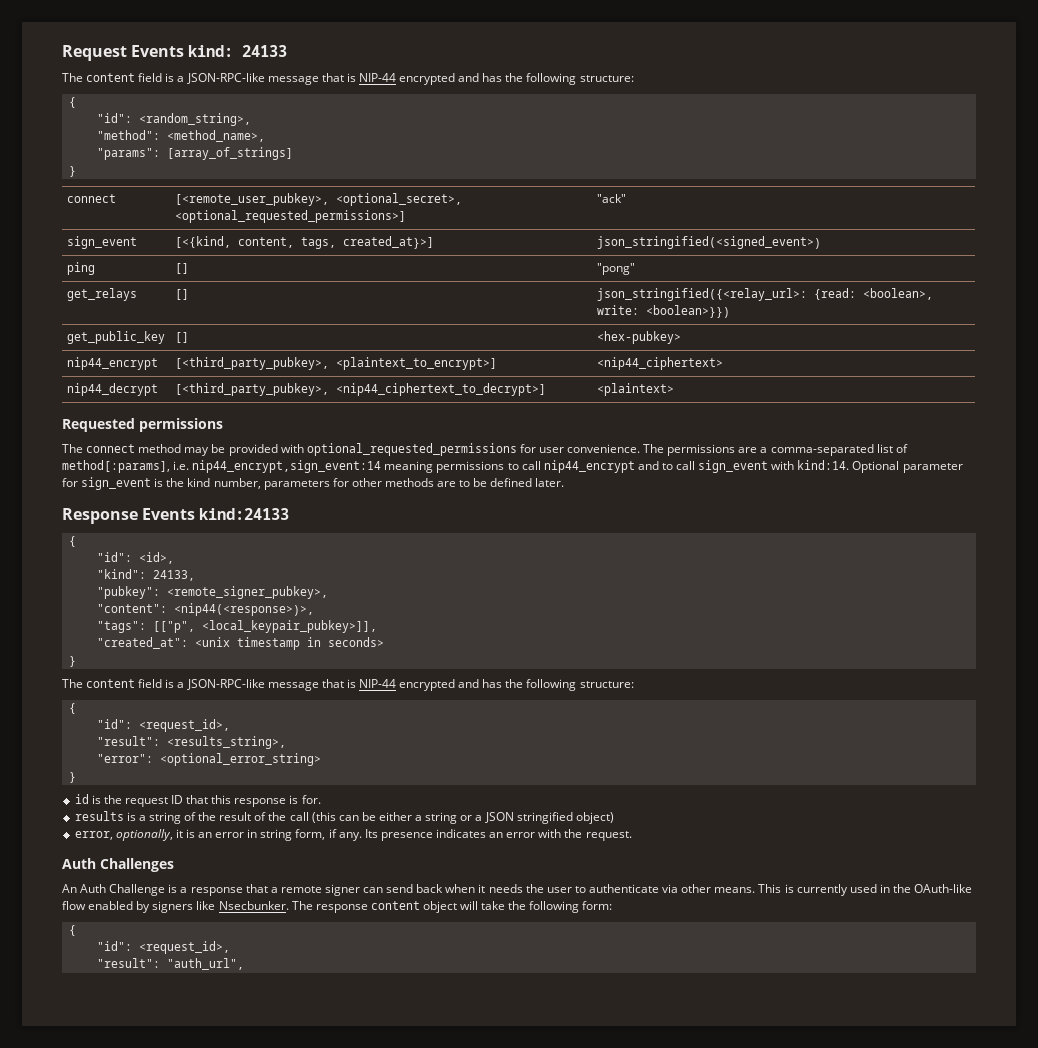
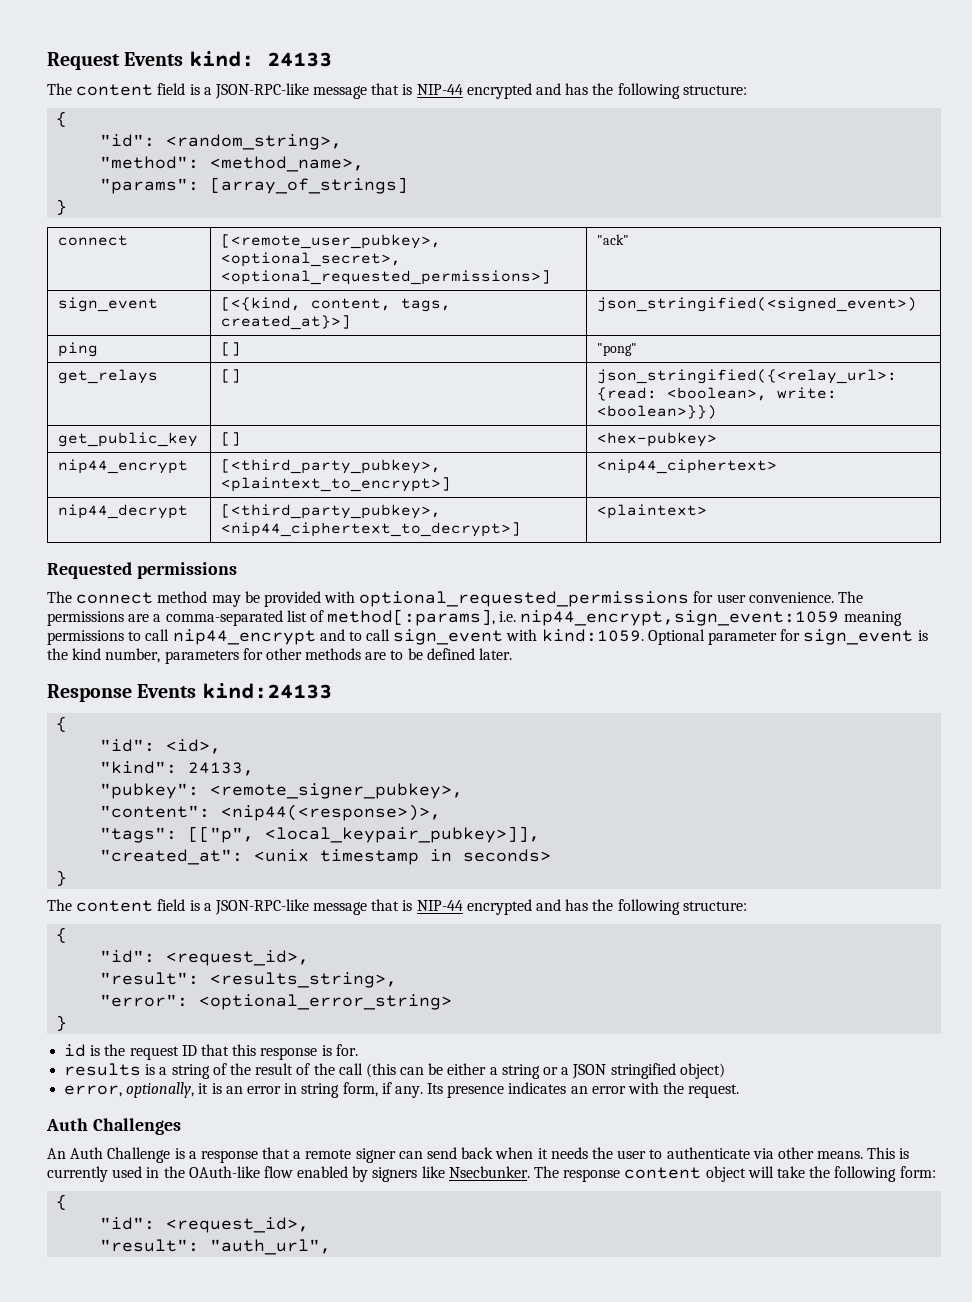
- The permissions are a comma-separated list of method[:params], i.e. nip44_encrypt,sign_event:14 meaning permissions to call nip44_encrypt and to call sign_event with kind:14.
+ The permissions are a comma-separated list of method[:params], i.e. nip44_encrypt,sign_event:1059 meaning permissions to call nip44_encrypt and to call sign_event with kind:1059.

